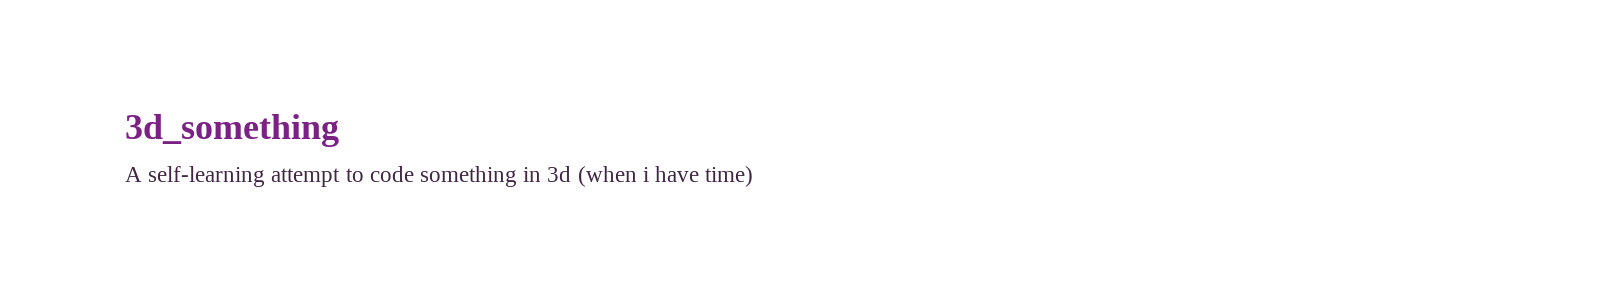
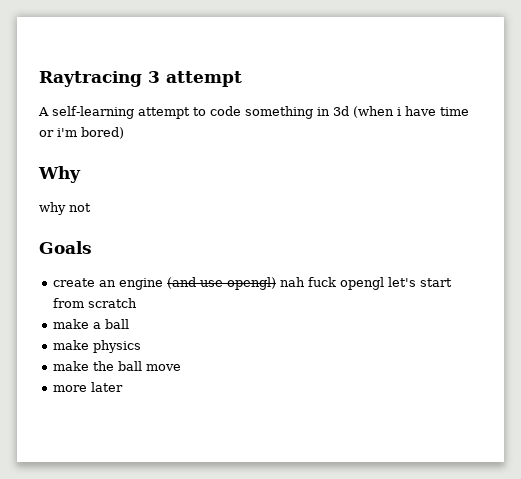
- 3d_something
+ Raytracing 3 attempt
- A self-learning attempt to code something in 3d (when i have time)
+ A self-learning attempt to code something in 3d (when i have time or i'm bored)
+ Why
+ why not
+ Goals
+ create an engine (and use opengl) nah fuck opengl let's start from scratch
+ make a ball
+ make physics
+ make the ball move
+ more later

